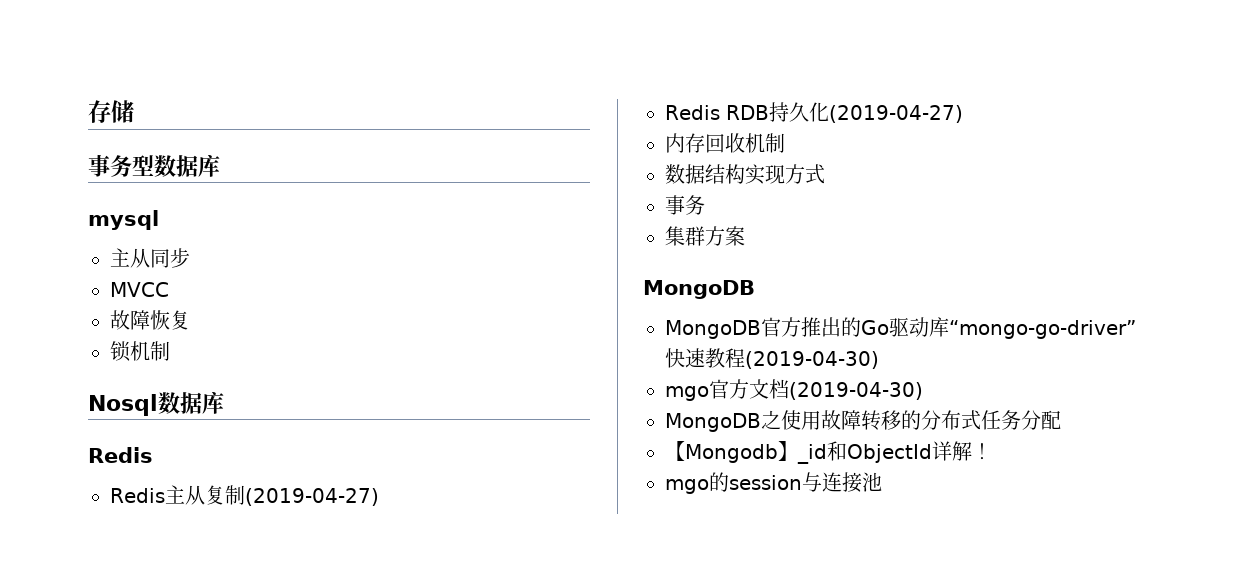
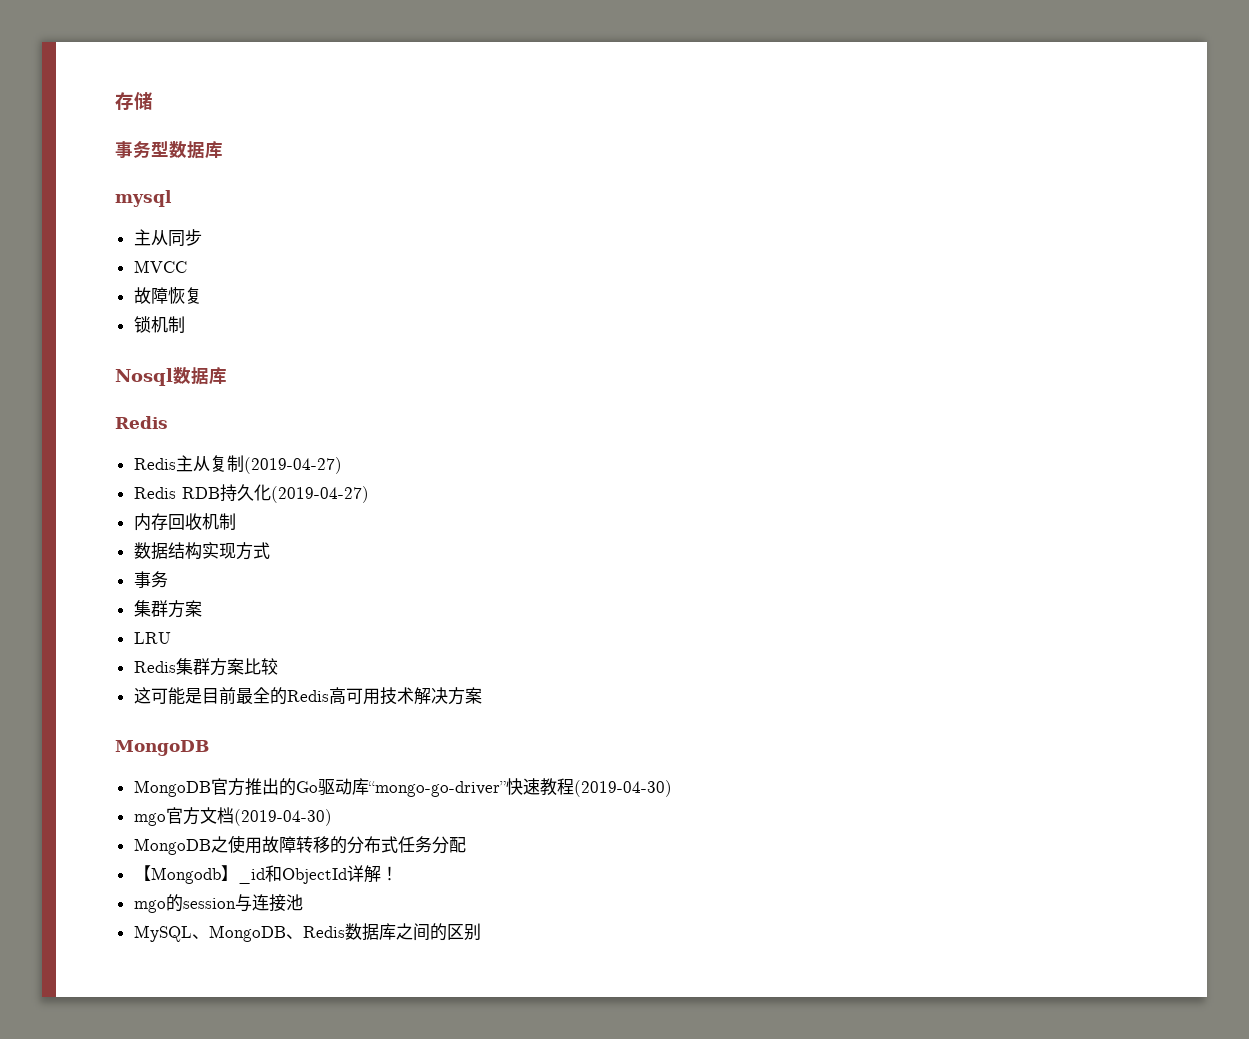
+ LRU
+ Redis集群方案比较
+ 这可能是目前最全的Redis高可用技术解决方案
+ MySQL、MongoDB、Redis数据库之间的区别

